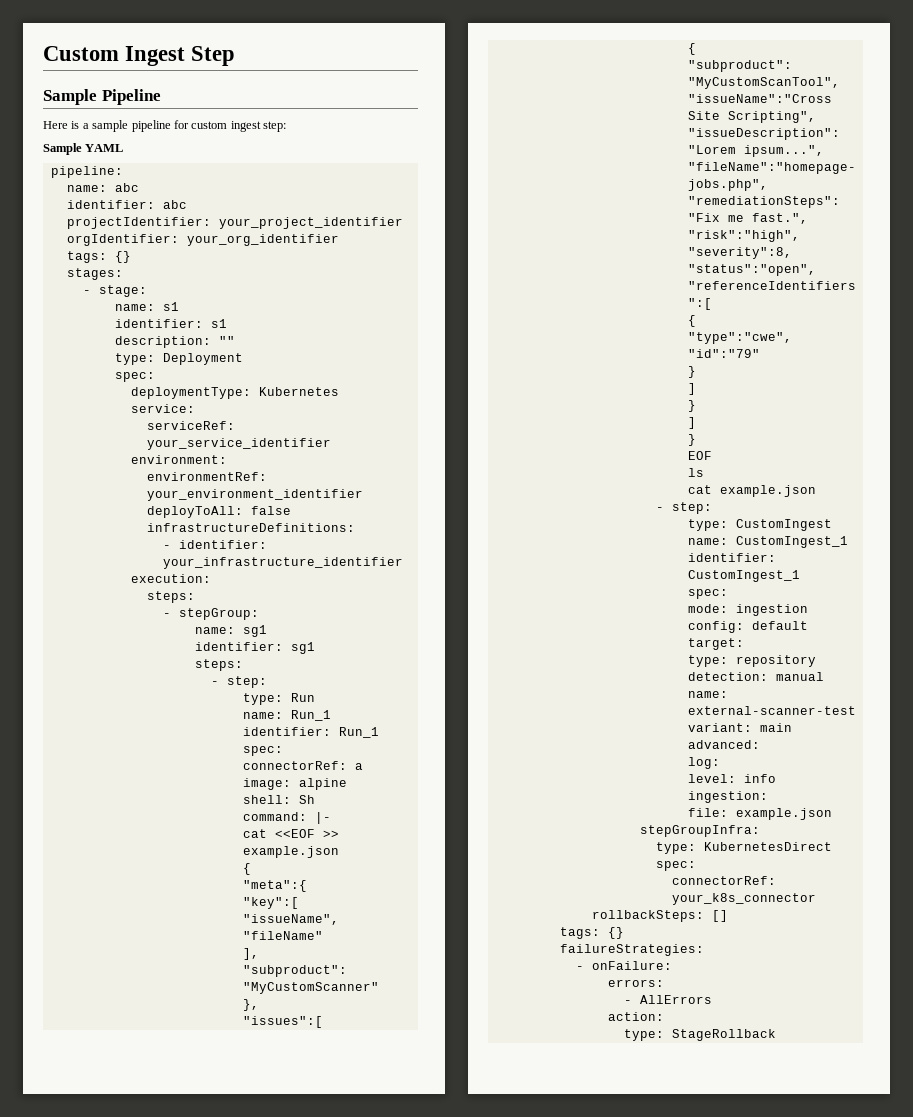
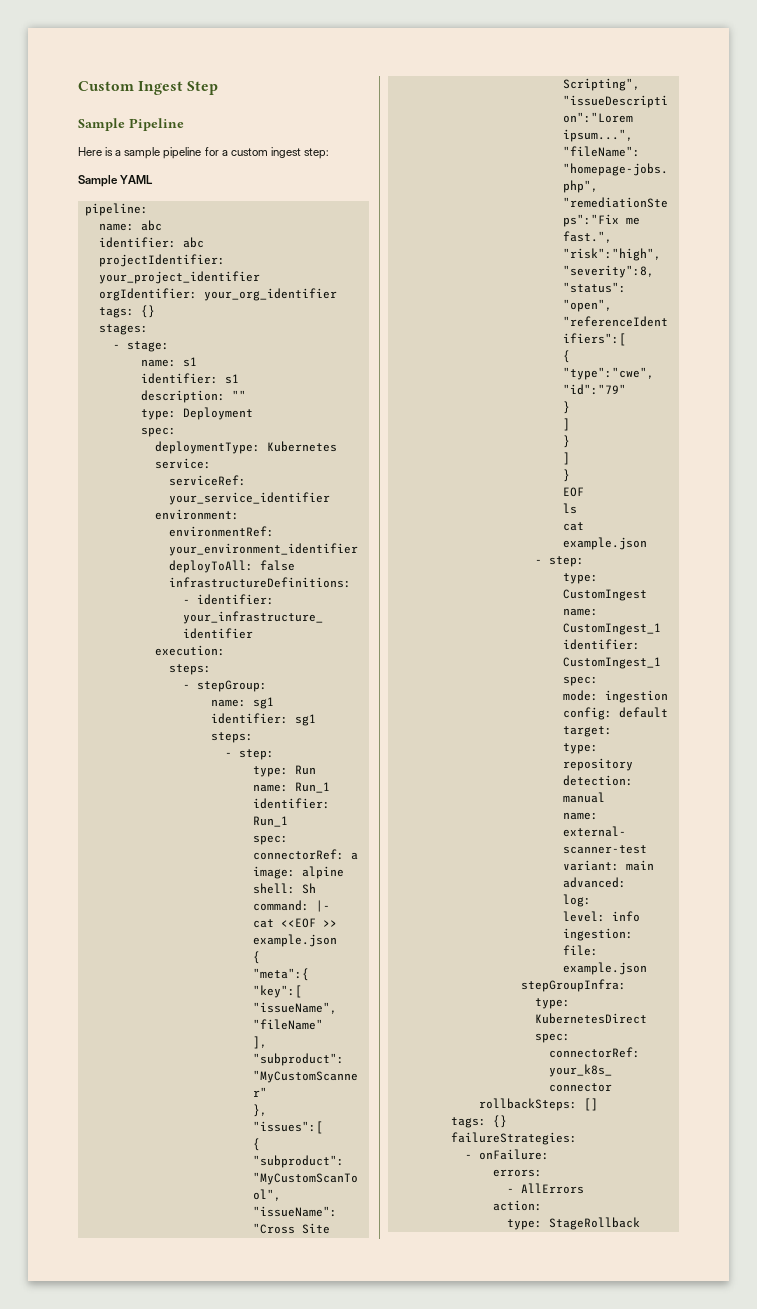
- Here is a sample pipeline for custom ingest step:
+ Here is a sample pipeline for a custom ingest step:

